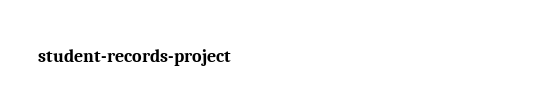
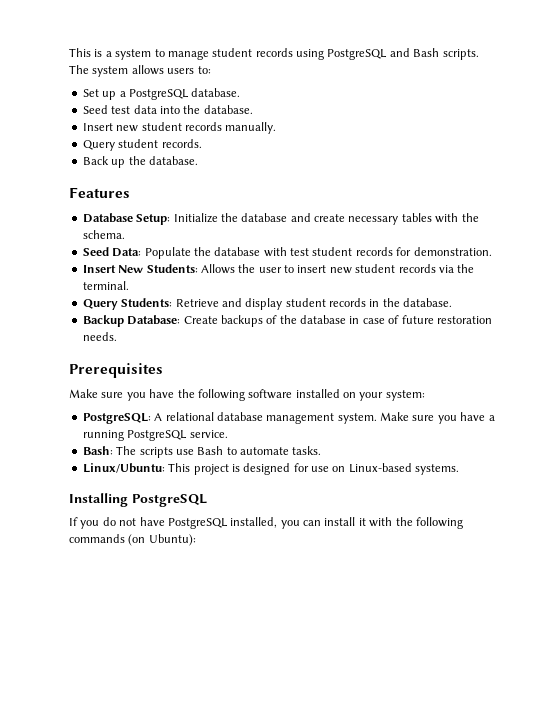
- student-records-project
+ This is a system to manage student records using PostgreSQL and Bash scripts. The system allows users to:
+ Set up a PostgreSQL database.
+ Seed test data into the database.
+ Insert new student records manually.
+ Query student records.
+ Back up the database.
+ Features
+ Database Setup: Initialize the database and create necessary tables with the schema.
+ Seed Data: Populate the database with test student records for demonstration.
+ Insert New Students: Allows the user to insert new student records via the terminal.
+ Query Students: Retrieve and display student records in the database.
+ Backup Database: Create backups of the database in case of future restoration needs.
+ Prerequisites
+ Make sure you have the following software installed on your system:
+ PostgreSQL: A relational database management system. Make sure you have a running PostgreSQL service.
+ Bash: The scripts use Bash to automate tasks.
+ Linux/Ubuntu: This project is designed for use on Linux-based systems.
+ Installing PostgreSQL
+ If you do not have PostgreSQL installed, you can install it with the following commands (on Ubuntu):

